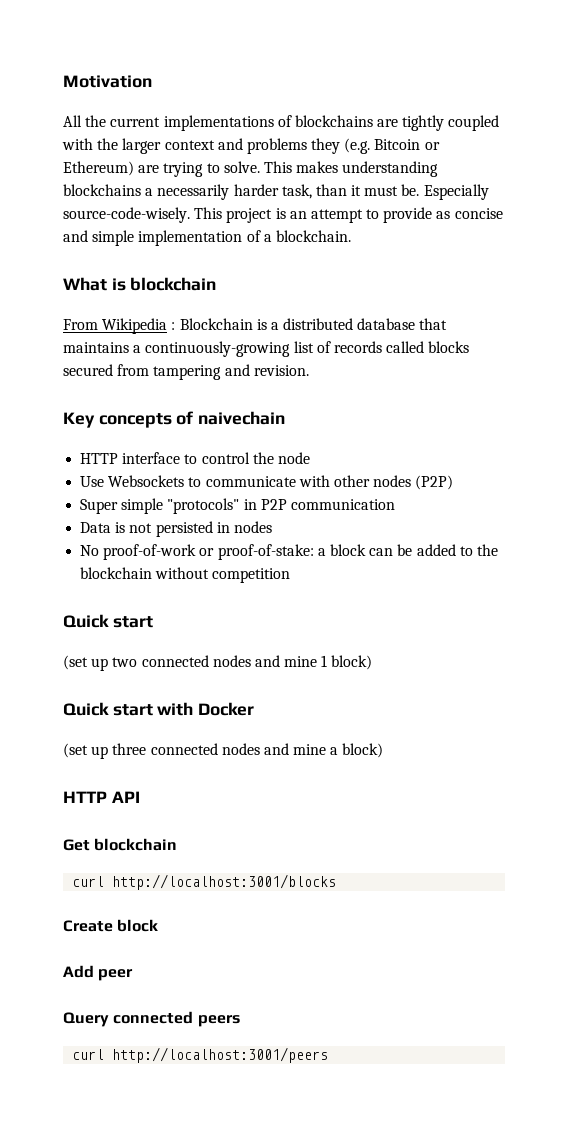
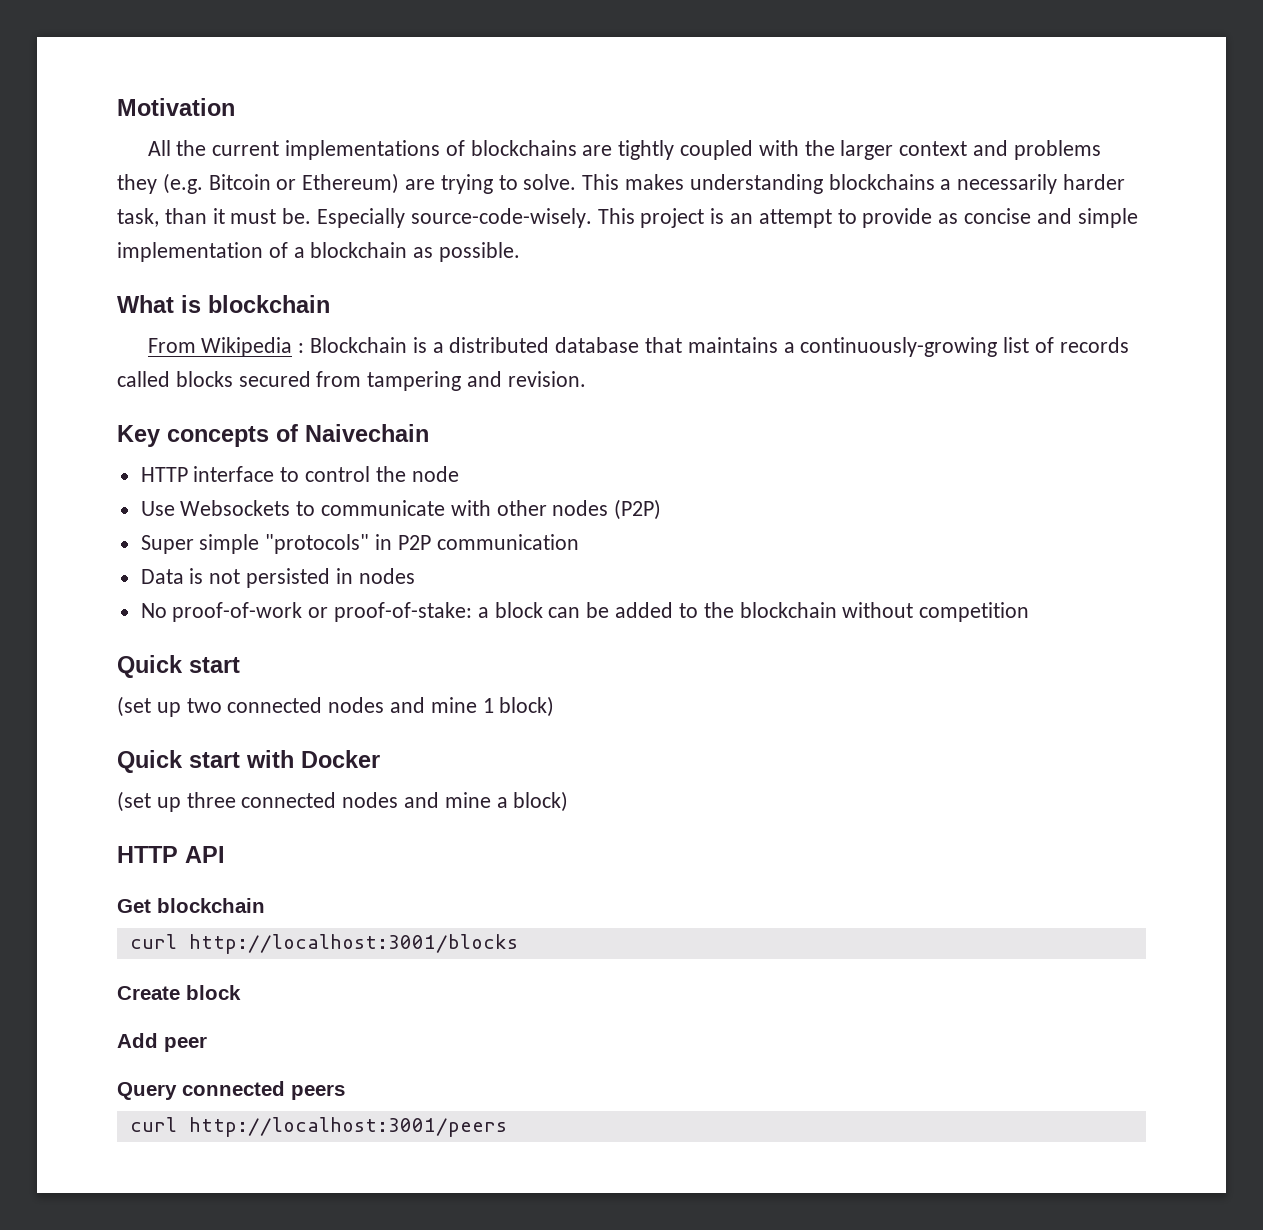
- This project is an attempt to provide as concise and simple implementation of a blockchain.
+ This project is an attempt to provide as concise and simple implementation of a blockchain as possible.
- Key concepts of naivechain
+ Key concepts of Naivechain

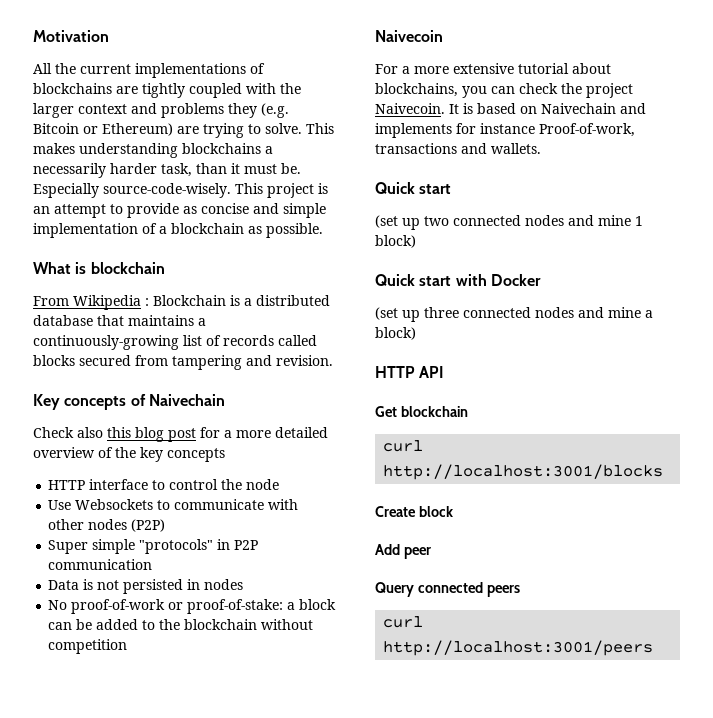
+ Check also this blog post for a more detailed overview of the key concepts
+ Naivecoin
+ For a more extensive tutorial about blockchains, you can check the project Naivecoin. It is based on Naivechain and implements for instance Proof-of-work, transactions and wallets.

